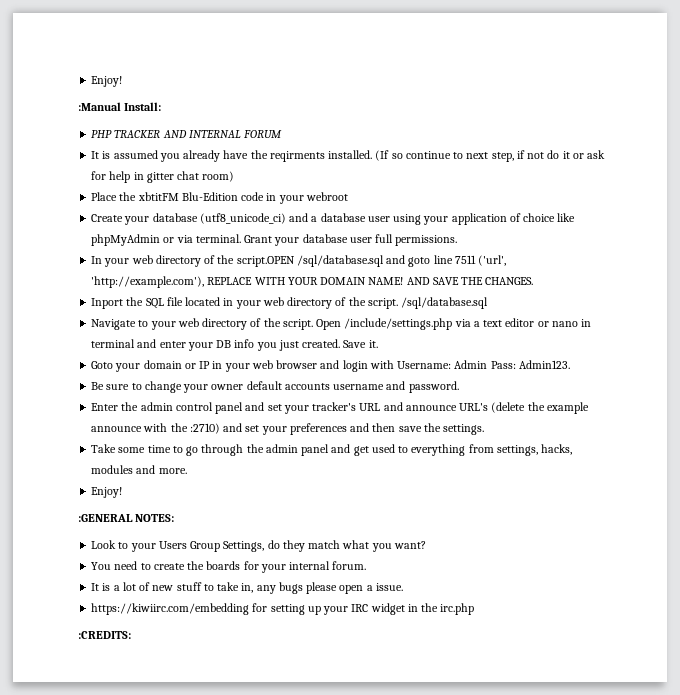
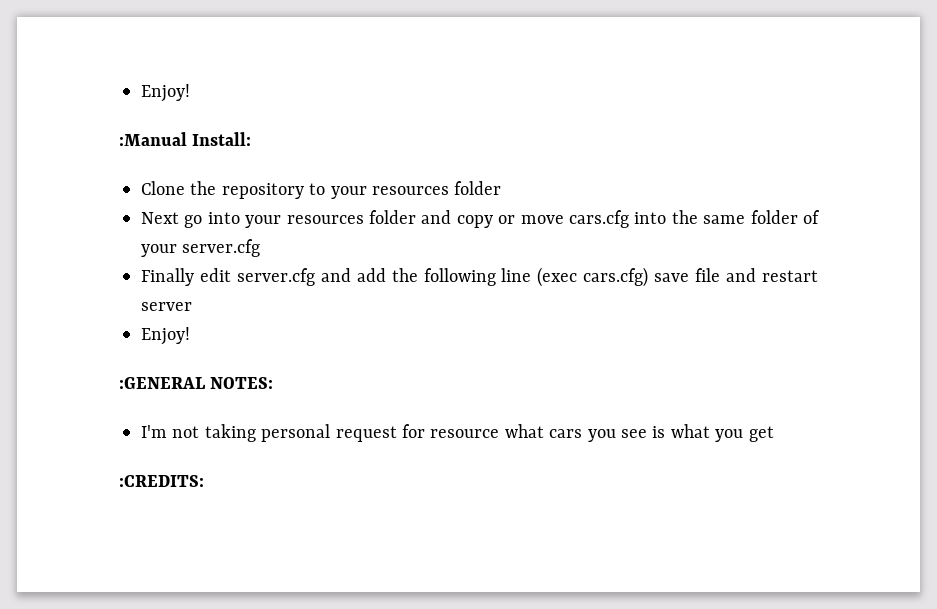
- PHP TRACKER AND INTERNAL FORUM
- It is assumed you already have the reqirments installed. (If so continue to next step, if not do it or ask for help in gitter chat room)
- Place the xbtitFM Blu-Edition code in your webroot
- Create your database (utf8_unicode_ci) and a database user using your application of choice like phpMyAdmin or via terminal. Grant your database user full permissions.
- In your web directory of the script.OPEN /sql/database.sql and goto line 7511 ('url', 'http://example.com'), REPLACE WITH YOUR DOMAIN NAME! AND SAVE THE CHANGES.
- Inport the SQL file located in your web directory of the script. /sql/database.sql
- Navigate to your web directory of the script. Open /include/settings.php via a text editor or nano in terminal and enter your DB info you just created. Save it.
- Goto your domain or IP in your web browser and login with Username: Admin Pass: Admin123.
- Be sure to change your owner default accounts username and password.
- Enter the admin control panel and set your tracker's URL and announce URL's (delete the example announce with the :2710) and set your preferences and then save the settings.
- Take some time to go through the admin panel and get used to everything from settings, hacks, modules and more.
+ Clone the repository to your resources folder
+ Next go into your resources folder and copy or move cars.cfg into the same folder of your server.cfg
+ Finally edit server.cfg and add the following line (exec cars.cfg) save file and restart server
  Enjoy!
  :GENERAL NOTES:
- Look to your Users Group Settings, do they match what you want?
- You need to create the boards for your internal forum.
- It is a lot of new stuff to take in, any bugs please open a issue.
- https://kiwiirc.com/embedding for setting up your IRC widget in the irc.php
+ I'm not taking personal request for resource what cars you see is what you get

